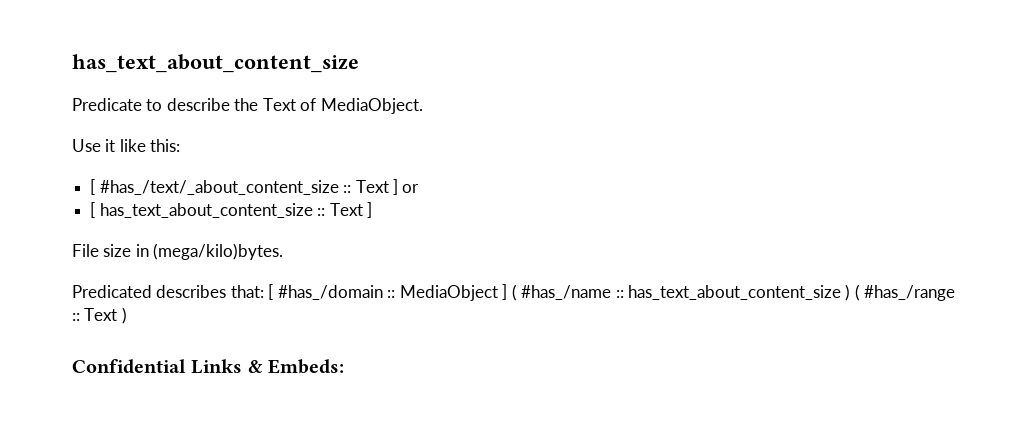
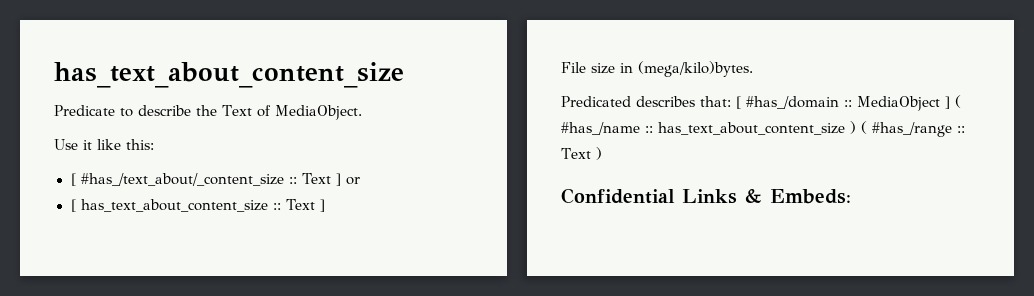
- [ #has_/text/_about_content_size :: Text ] or
+ [ #has_/text_about/_content_size :: Text ] or

